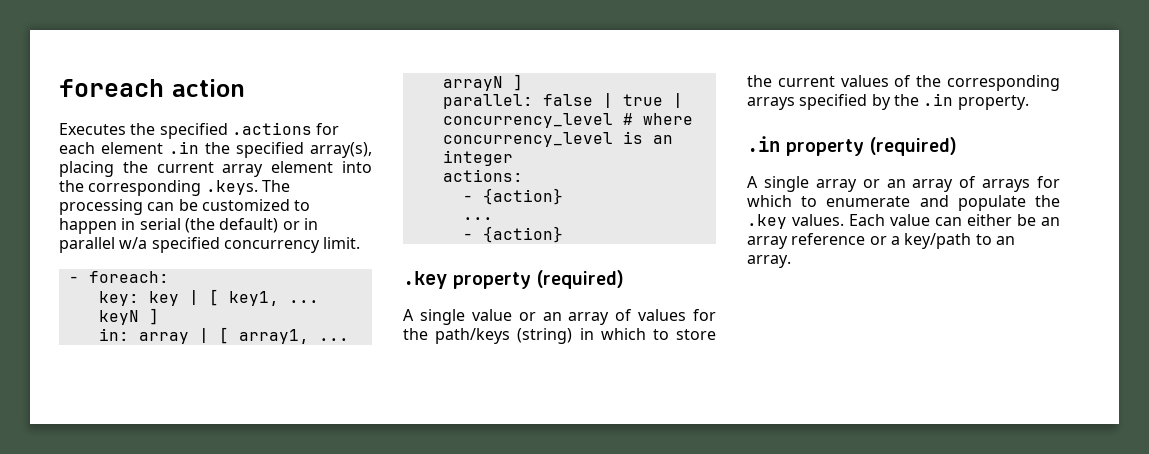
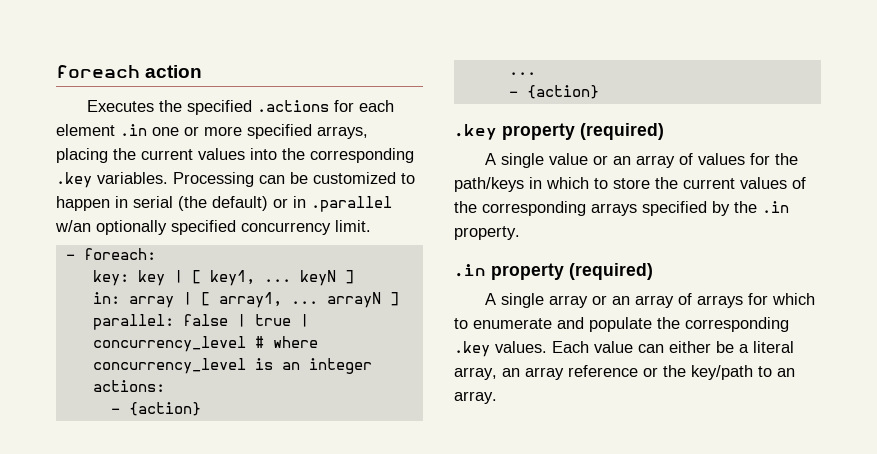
- Executes the specified .actions for each element .in the specified array(s), placing the current array element into the corresponding .keys. The processing can be customized to happen in serial (the default) or in parallel w/a specified concurrency limit.
+ Executes the specified .actions for each element .in one or more specified arrays, placing the current values into the corresponding .key variables. Processing can be customized to happen in serial (the default) or in .parallel w/an optionally specified concurrency limit.
- A single value or an array of values for the path/keys (string) in which to store the current values of the corresponding arrays specified by the .in property.
+ A single value or an array of values for the path/keys in which to store the current values of the corresponding arrays specified by the .in property.
- A single array or an array of arrays for which to enumerate and populate the .key values.
+ A single array or an array of arrays for which to enumerate and populate the corresponding .key values.
- Each value can either be an array reference or a key/path to an array.
+ Each value can either be a literal array, an array reference or the key/path to an array.

